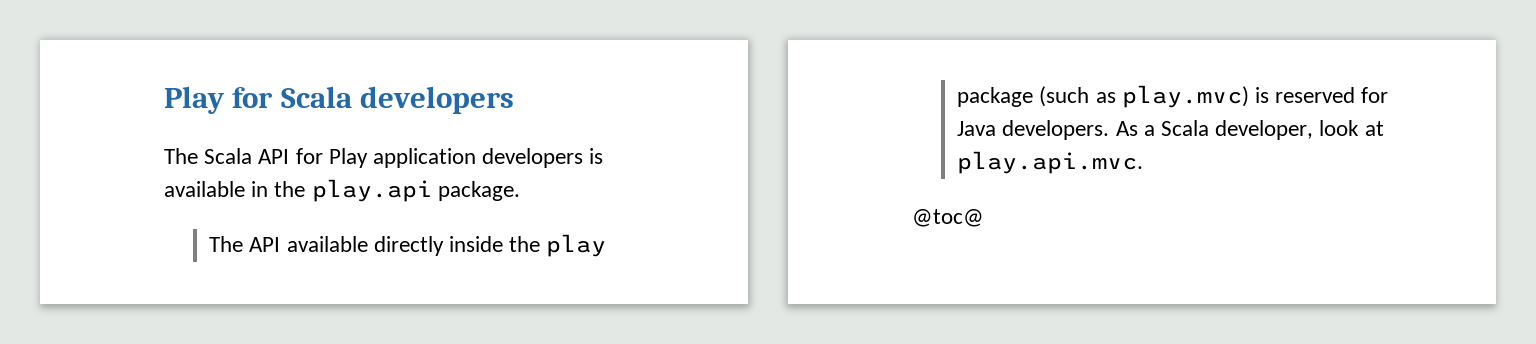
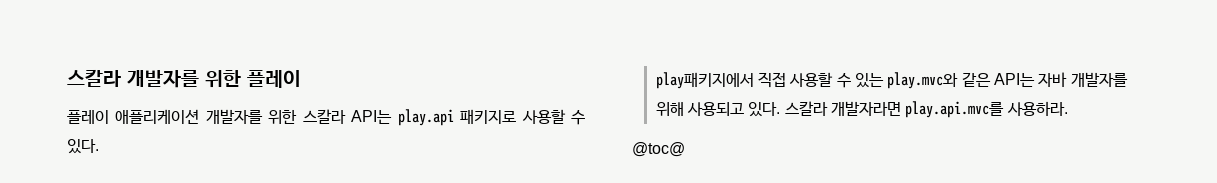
- Play for Scala developers
- The Scala API for Play application developers is available in the play.api package.
- The API available directly inside the play package (such as play.mvc) is reserved for Java developers. As a Scala developer, look at play.api.mvc.
+ 스칼라 개발자를 위한 플레이
+ 플레이 애플리케이션 개발자를 위한 스칼라 API는 play.api 패키지로 사용할 수 있다.
+ play패키지에서 직접 사용할 수 있는 play.mvc와 같은 API는 자바 개발자를 위해 사용되고 있다. 스칼라 개발자라면 play.api.mvc를 사용하라.

